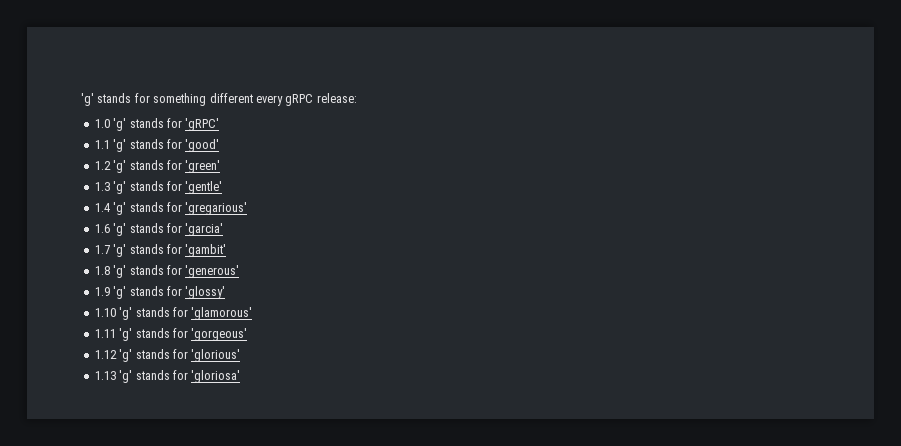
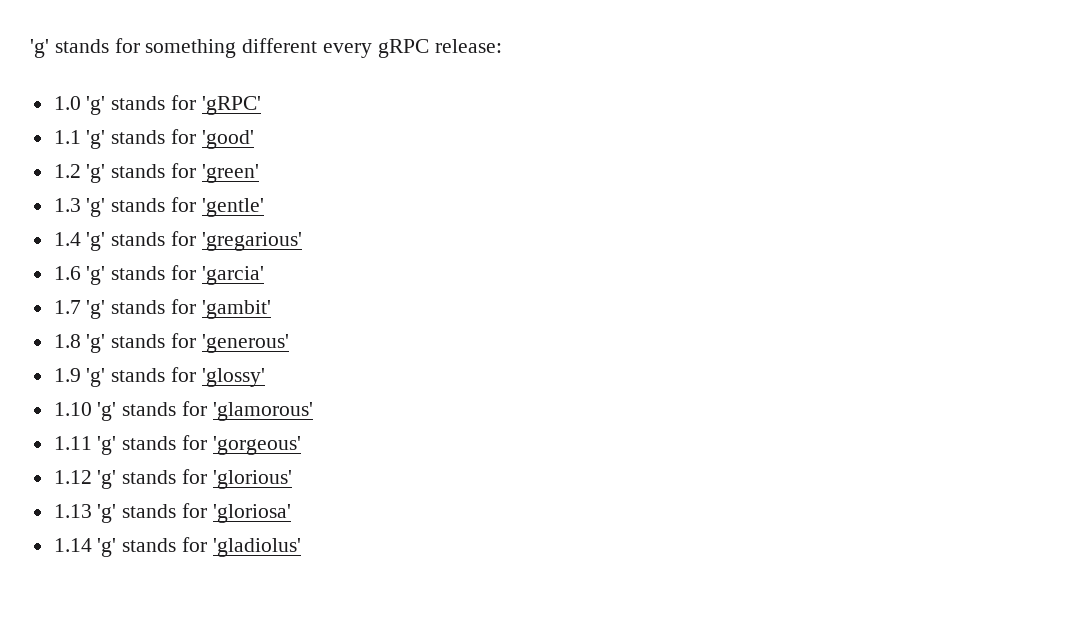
+ 1.14 'g' stands for 'gladiolus'

